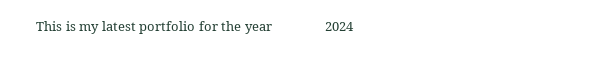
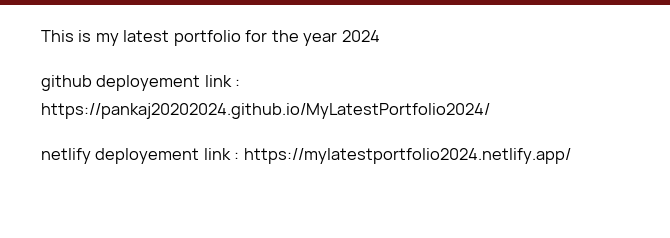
+ github deployement link : https://pankaj20202024.github.io/MyLatestPortfolio2024/
+ netlify deployement link : https://mylatestportfolio2024.netlify.app/

